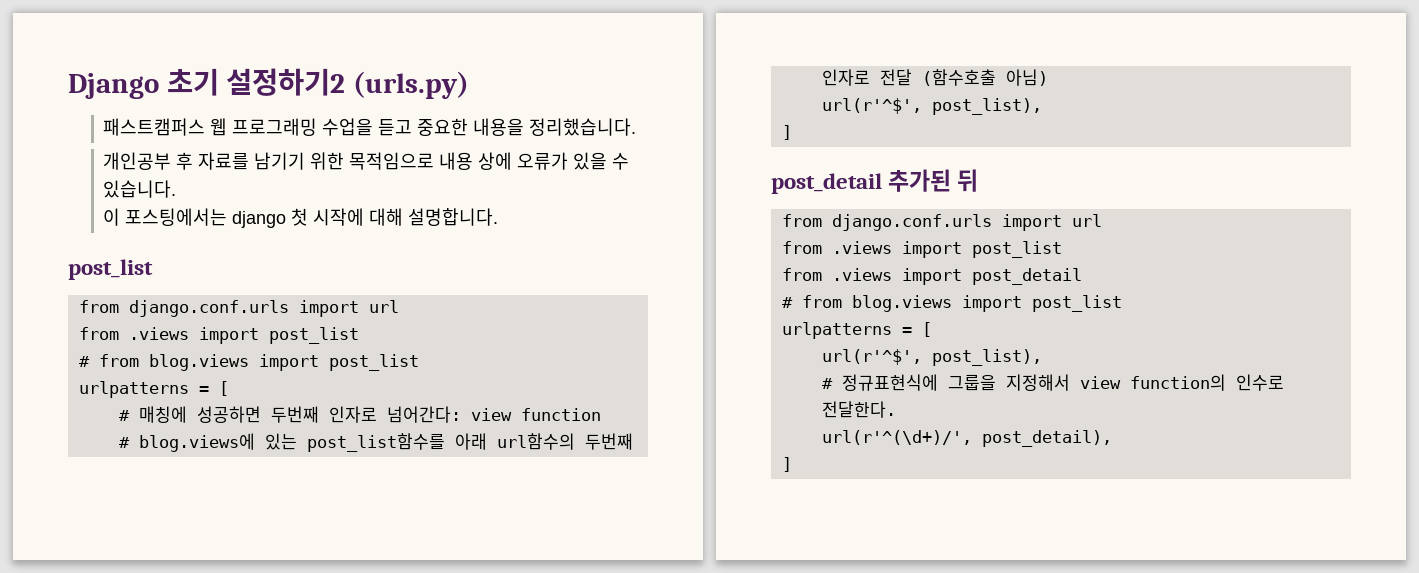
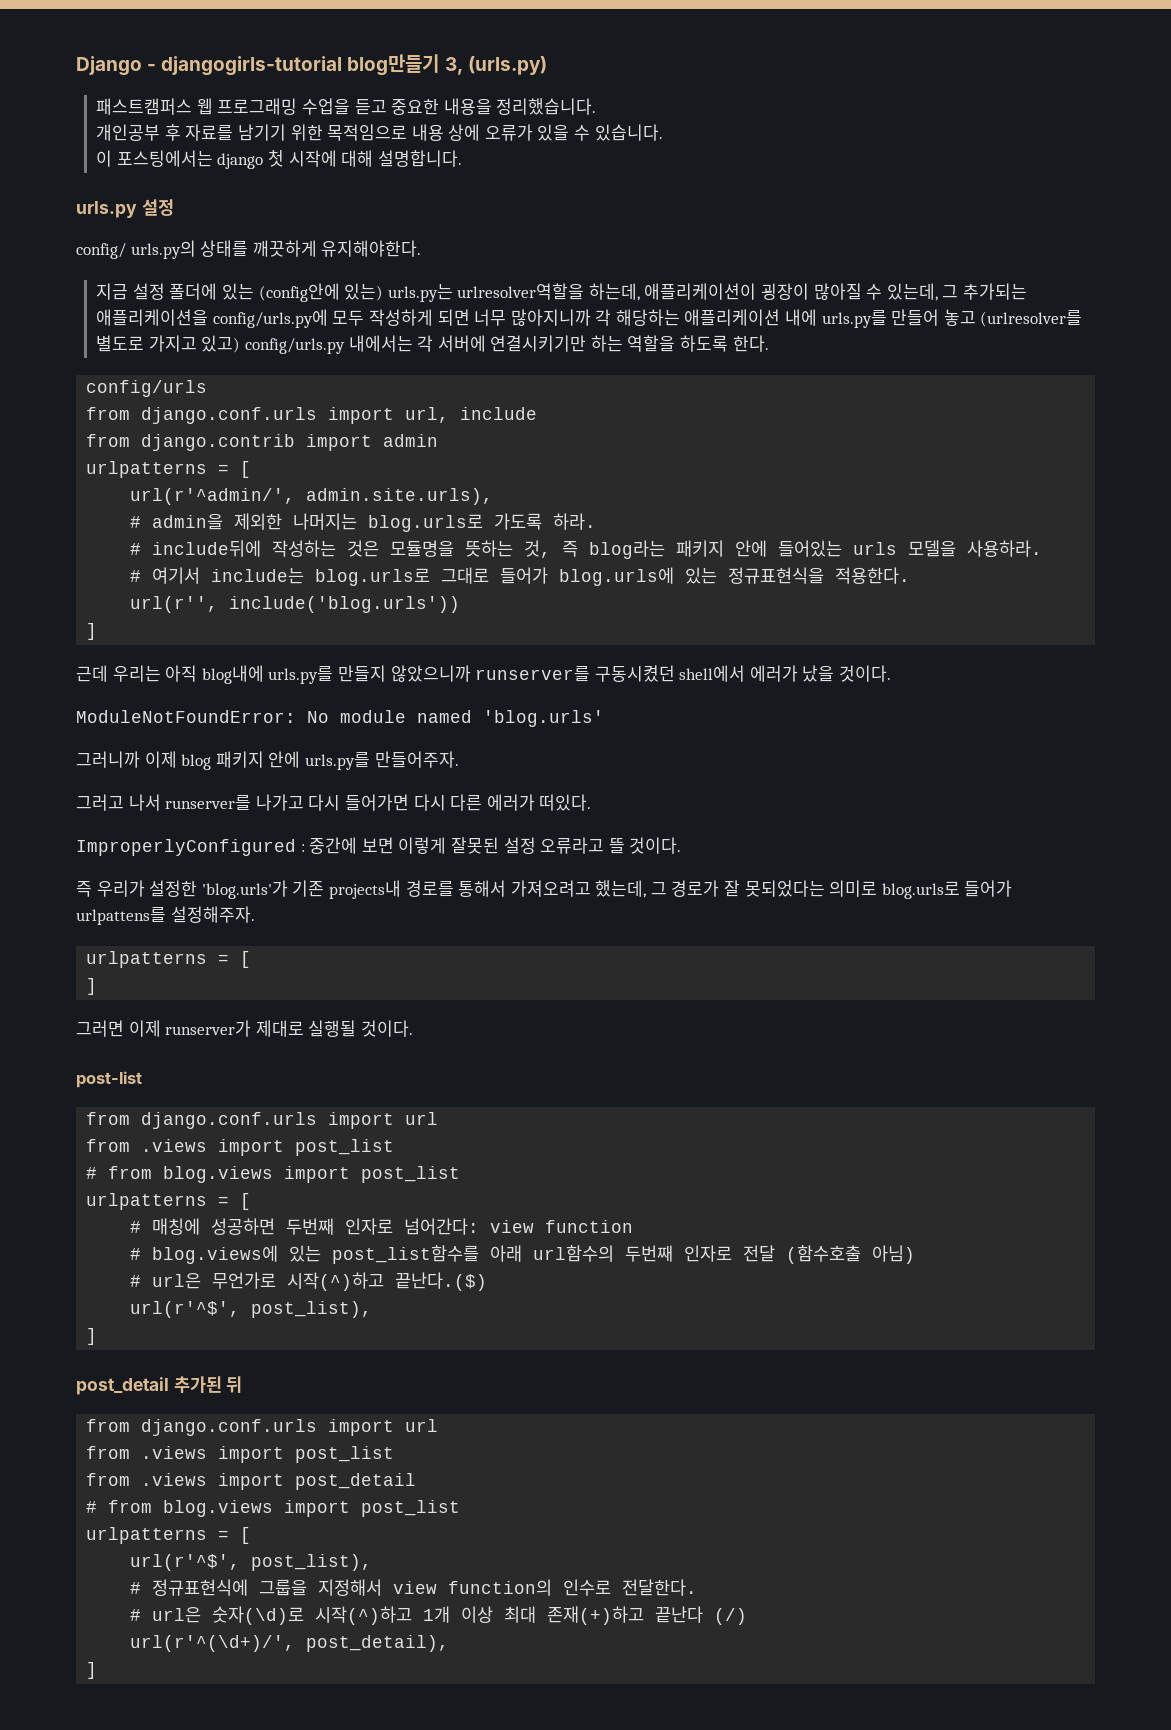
- Django 초기 설정하기2 (urls.py)
+ Django - djangogirls-tutorial blog만들기 3, (urls.py)
  이 포스팅에서는 django 첫 시작에 대해 설명합니다.
- post_list
+ urls.py 설정
+ config/ urls.py의 상태를 깨끗하게 유지해야한다.
+ 지금 설정 폴더에 있는 (config안에 있는) urls.py는 urlresolver역할을 하는데, 애플리케이션이 굉장이 많아질 수 있는데, 그 추가되는 애플리케이션을 config/urls.py에 모두 작성하게 되면 너무 많아지니까 각 해당하는 애플리케이션 내에 urls.py를 만들어 놓고 (urlresolver를 별도로 가지고 있고) config/urls.py 내에서는 각 서버에 연결시키기만 하는 역할을 하도록 한다.
+ config/urls
+ from django.conf.urls import url, include
+ from django.contrib import admin
+ urlpatterns = [
+ url(r'^admin/', admin.site.urls),
+ # admin을 제외한 나머지는 blog.urls로 가도록 하라.
+ # include뒤에 작성하는 것은 모듈명을 뜻하는 것, 즉 blog라는 패키지 안에 들어있는 urls 모델을 사용하라.
+ # 여기서 include는 blog.urls로 그대로 들어가 blog.urls에 있는 정규표현식을 적용한다.
+ url(r'', include('blog.urls'))
+ ]
+ 근데 우리는 아직 blog내에 urls.py를 만들지 않았으니까 runserver를 구동시켰던 shell에서 에러가 났을 것이다.
+ ModuleNotFoundError: No module named 'blog.urls'
+ 그러니까 이제 blog 패키지 안에 urls.py를 만들어주자.
+ 그러고 나서 runserver를 나가고 다시 들어가면 다시 다른 에러가 떠있다.
+ ImproperlyConfigured : 중간에 보면 이렇게 잘못된 설정 오류라고 뜰 것이다.
+ 즉 우리가 설정한 'blog.urls'가 기존 projects내 경로를 통해서 가져오려고 했는데, 그 경로가 잘 못되었다는 의미로 blog.urls로 들어가 urlpattens를 설정해주자.
+ urlpatterns = [
+ ]
+ 그러면 이제 runserver가 제대로 실행될 것이다.
+ post-list
+ # url은 무언가로 시작(^)하고 끝난다.($)
+ # url은 숫자(\d)로 시작(^)하고 1개 이상 최대 존재(+)하고 끝난다 (/)

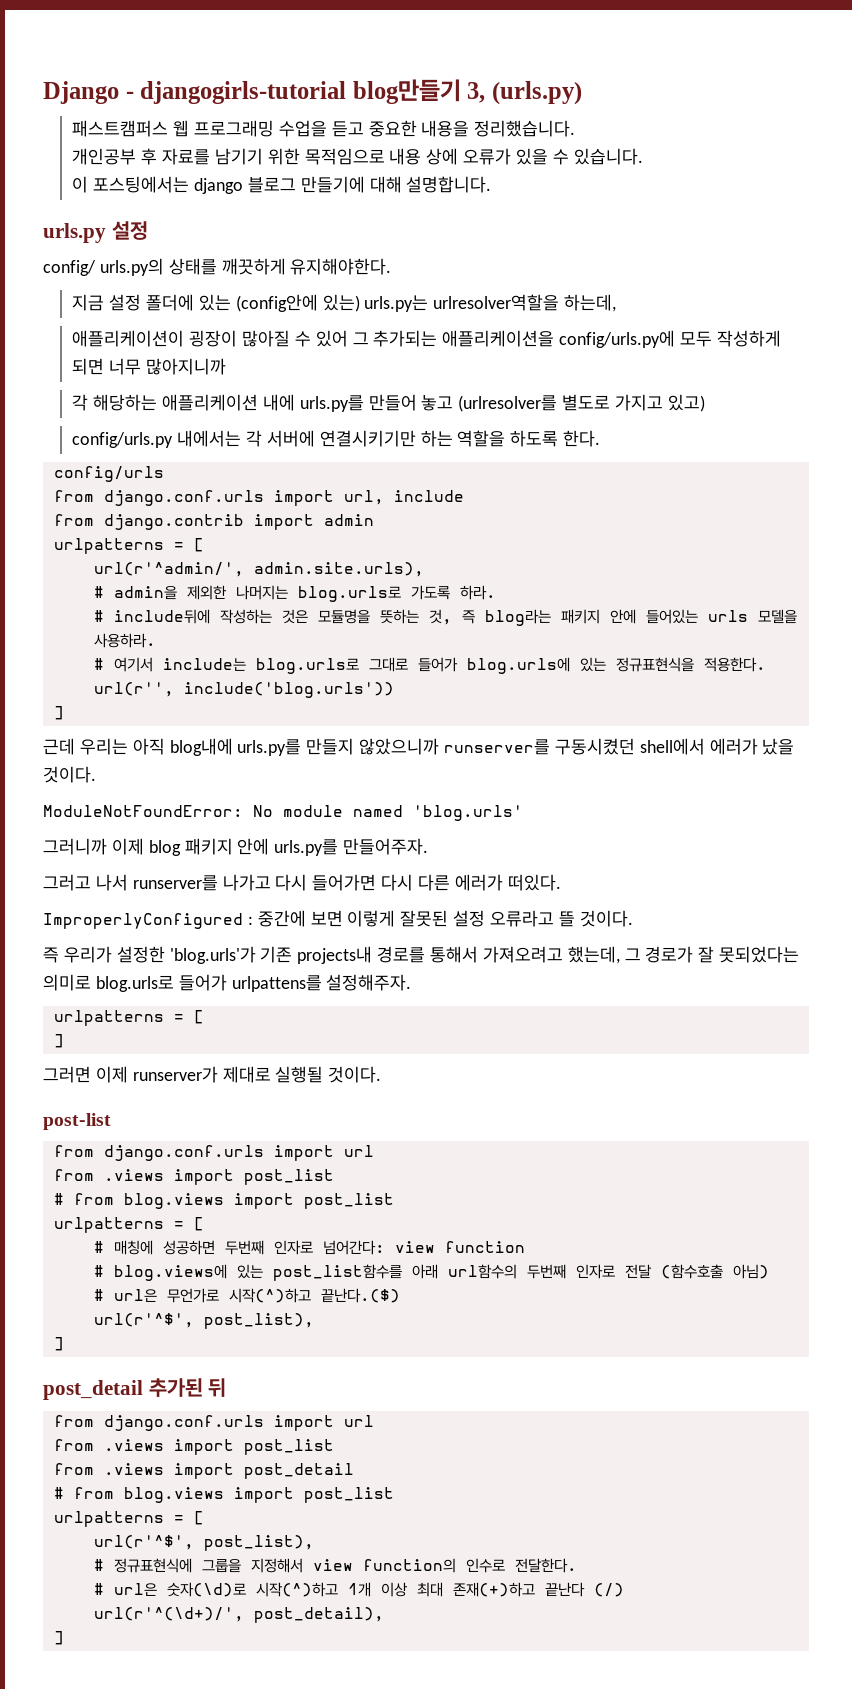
- 이 포스팅에서는 django 첫 시작에 대해 설명합니다.
+ 이 포스팅에서는 django 블로그 만들기에 대해 설명합니다.
- 지금 설정 폴더에 있는 (config안에 있는) urls.py는 urlresolver역할을 하는데, 애플리케이션이 굉장이 많아질 수 있는데, 그 추가되는 애플리케이션을 config/urls.py에 모두 작성하게 되면 너무 많아지니까 각 해당하는 애플리케이션 내에 urls.py를 만들어 놓고 (urlresolver를 별도로 가지고 있고) config/urls.py 내에서는 각 서버에 연결시키기만 하는 역할을 하도록 한다.
+ 지금 설정 폴더에 있는 (config안에 있는) urls.py는 urlresolver역할을 하는데,
+ 애플리케이션이 굉장이 많아질 수 있어 그 추가되는 애플리케이션을 config/urls.py에 모두 작성하게 되면 너무 많아지니까
+ 각 해당하는 애플리케이션 내에 urls.py를 만들어 놓고 (urlresolver를 별도로 가지고 있고)
+ config/urls.py 내에서는 각 서버에 연결시키기만 하는 역할을 하도록 한다.

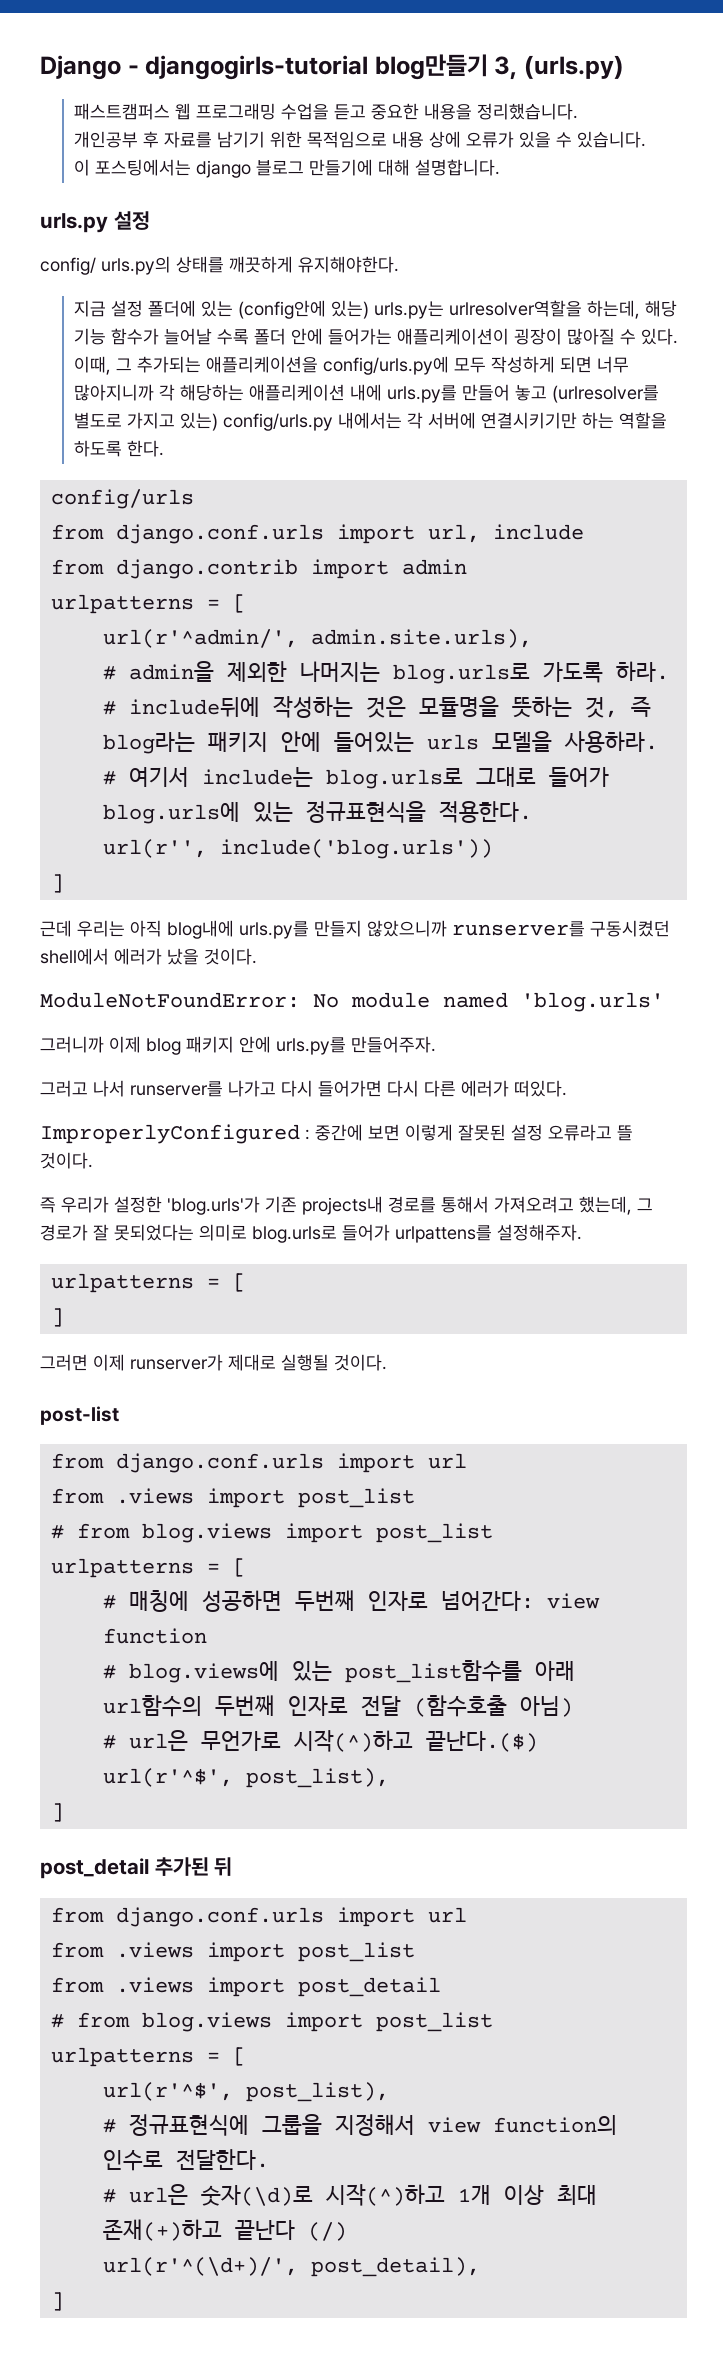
- 지금 설정 폴더에 있는 (config안에 있는) urls.py는 urlresolver역할을 하는데,
- 애플리케이션이 굉장이 많아질 수 있어 그 추가되는 애플리케이션을 config/urls.py에 모두 작성하게 되면 너무 많아지니까
- 각 해당하는 애플리케이션 내에 urls.py를 만들어 놓고 (urlresolver를 별도로 가지고 있고)
- config/urls.py 내에서는 각 서버에 연결시키기만 하는 역할을 하도록 한다.
+ 지금 설정 폴더에 있는 (config안에 있는) urls.py는 urlresolver역할을 하는데, 해당 기능 함수가 늘어날 수록 폴더 안에 들어가는 애플리케이션이 굉장이 많아질 수 있다. 이때, 그 추가되는 애플리케이션을 config/urls.py에 모두 작성하게 되면 너무 많아지니까 각 해당하는 애플리케이션 내에 urls.py를 만들어 놓고 (urlresolver를 별도로 가지고 있는) config/urls.py 내에서는 각 서버에 연결시키기만 하는 역할을 하도록 한다.

